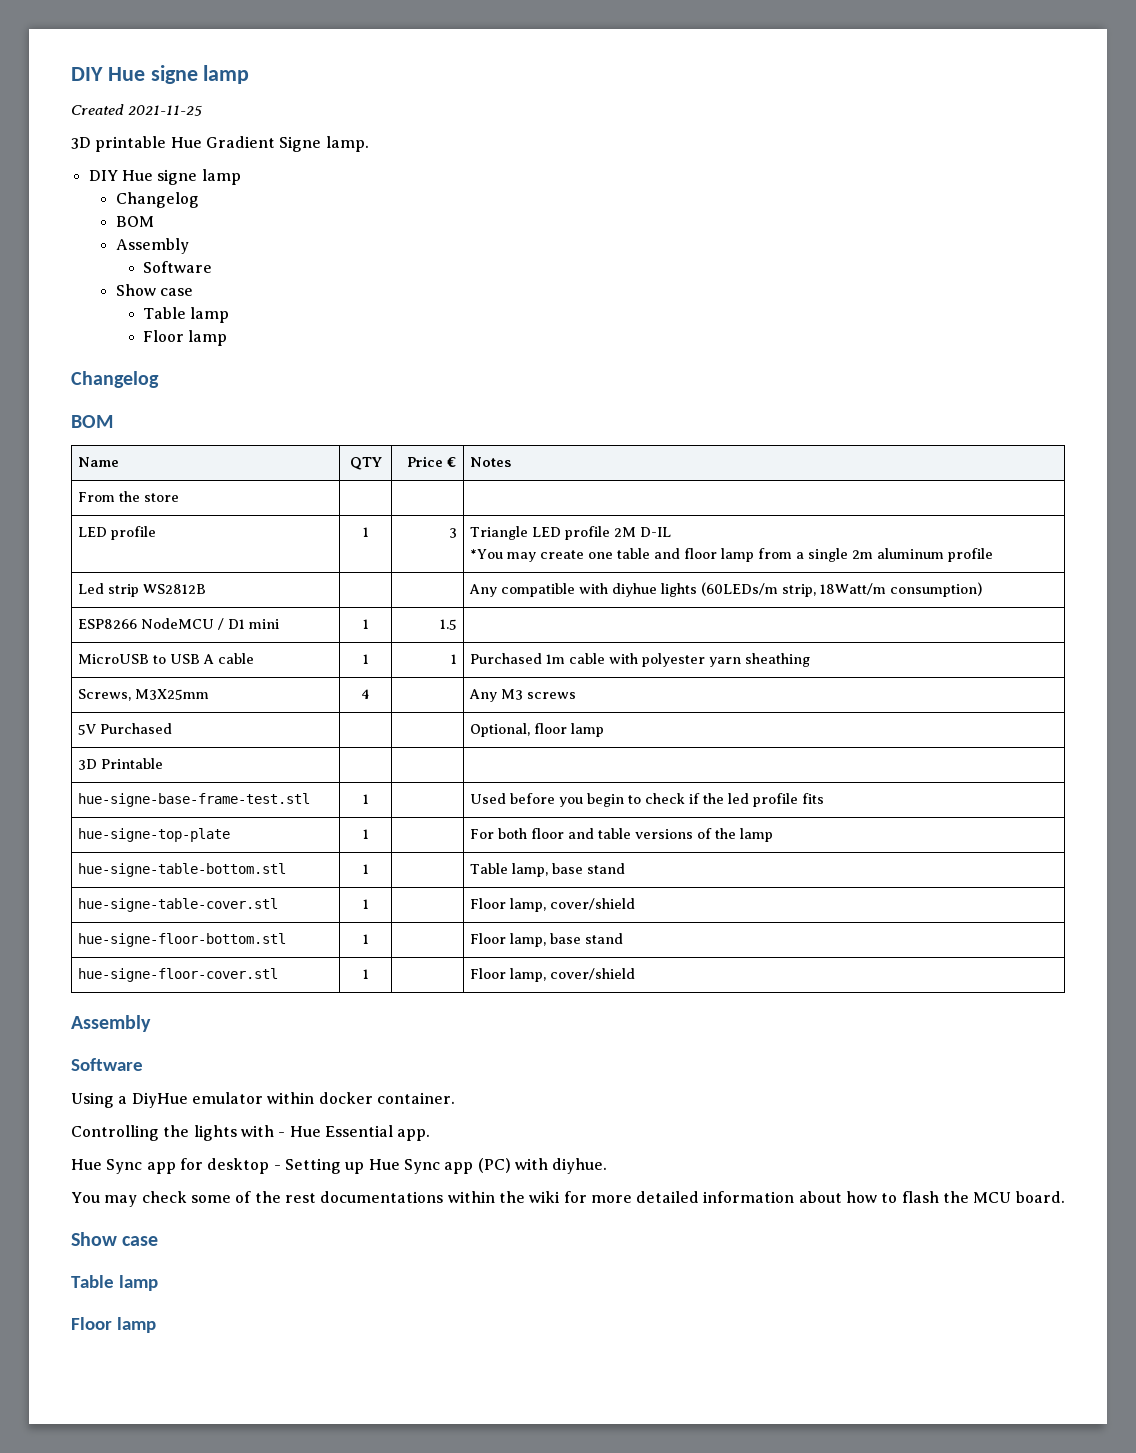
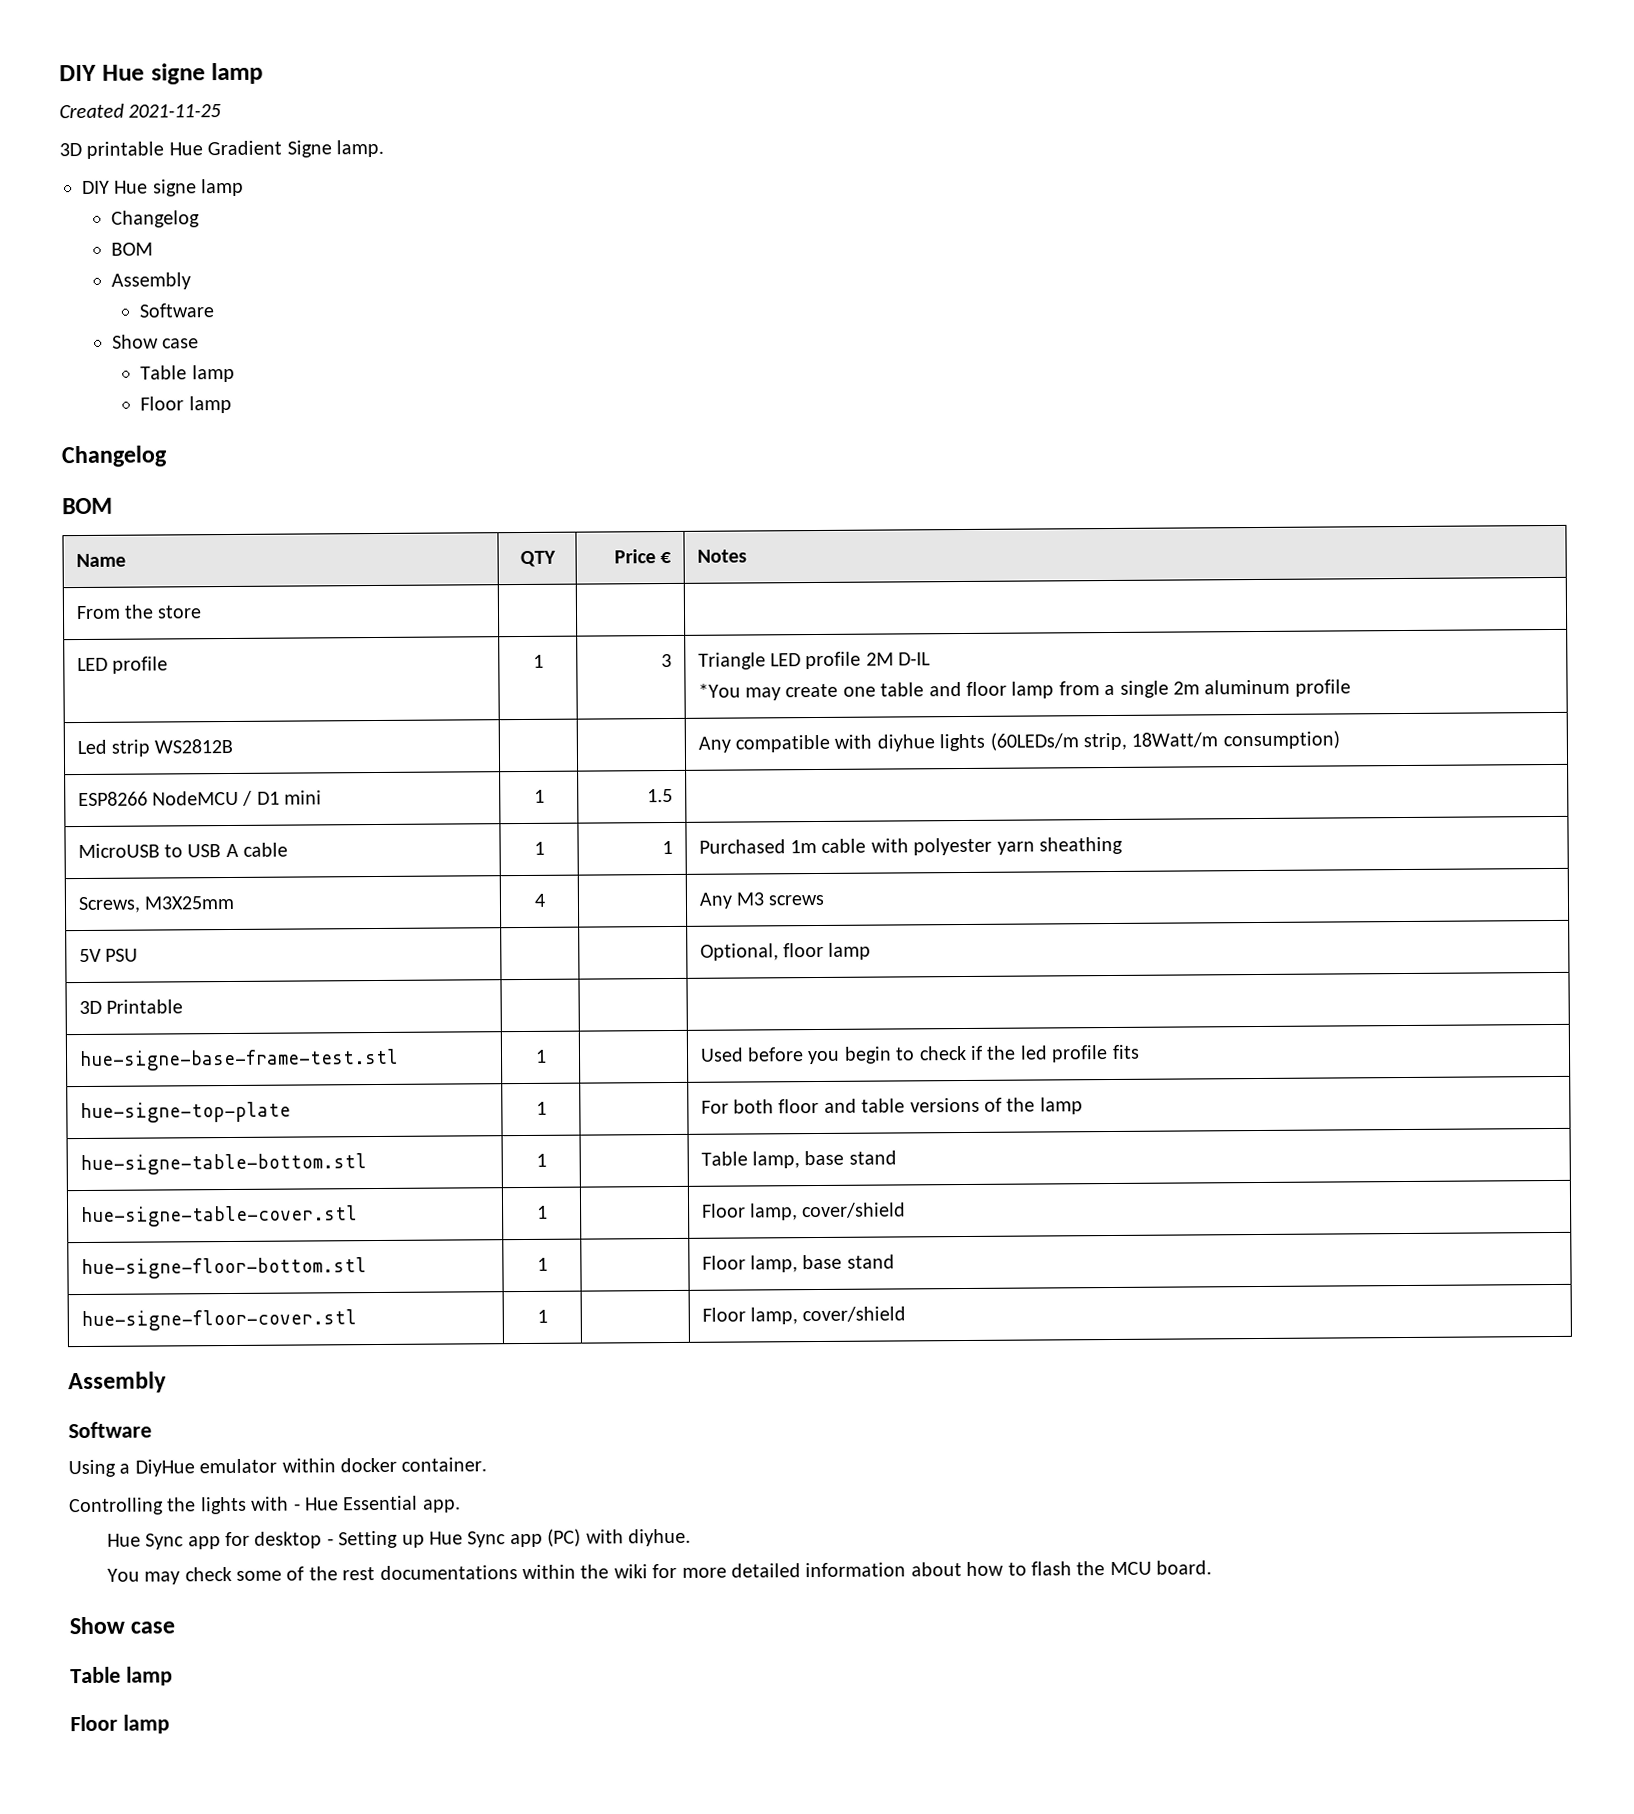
- 5V Purchased | | | Optional, floor lamp
+ 5V PSU | | | Optional, floor lamp

